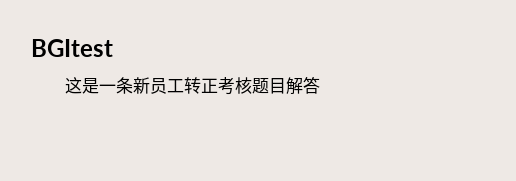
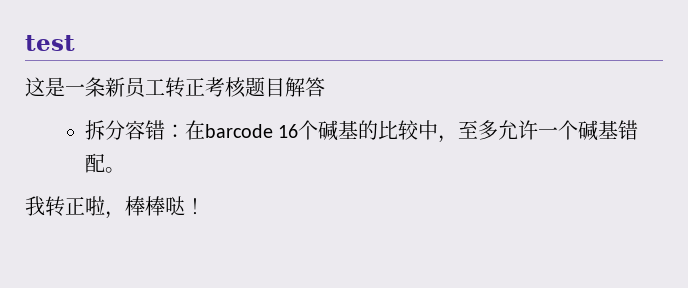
- BGItest
+ test
+ 拆分容错：在barcode 16个碱基的比较中，至多允许一个碱基错配。
+ 我转正啦，棒棒哒！

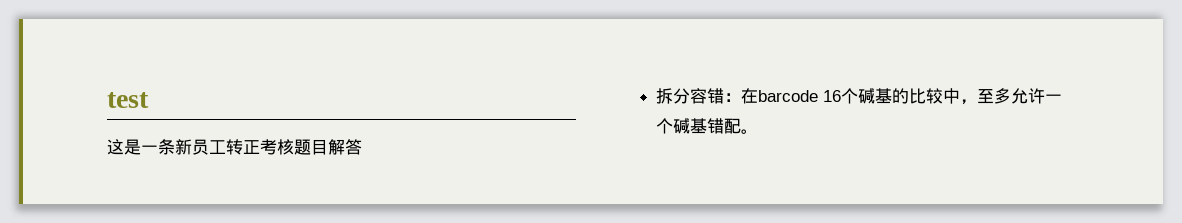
- 我转正啦，棒棒哒！

